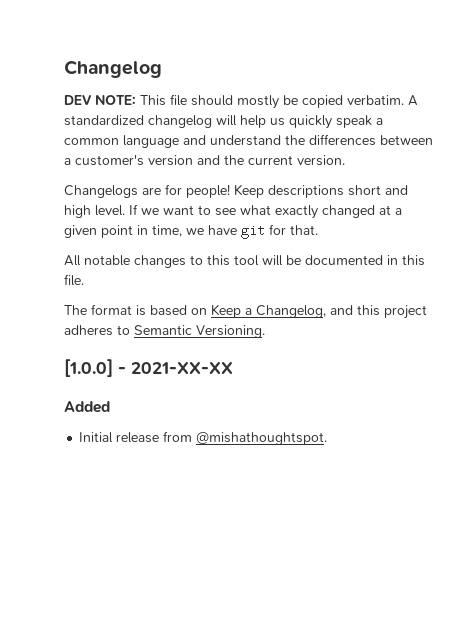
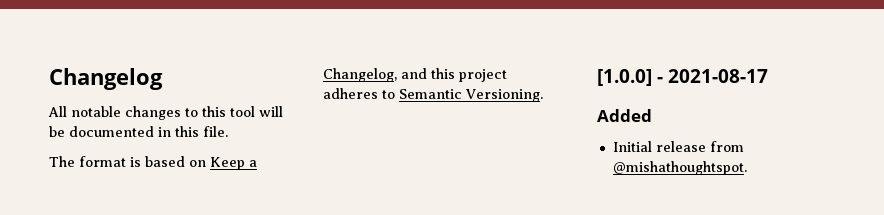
- DEV NOTE: This file should mostly be copied verbatim. A standardized changelog will help us quickly speak a common language and understand the differences between a customer's version and the current version.
- Changelogs are for people! Keep descriptions short and high level. If we want to see what exactly changed at a given point in time, we have git for that.
- [1.0.0] - 2021-XX-XX
+ [1.0.0] - 2021-08-17

